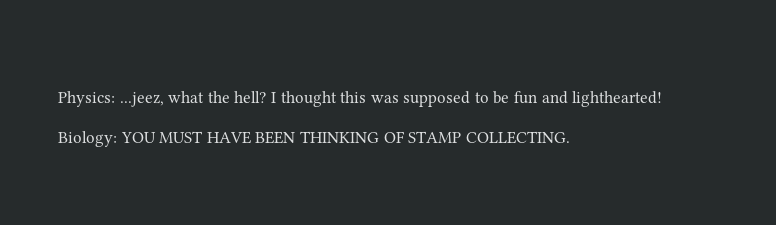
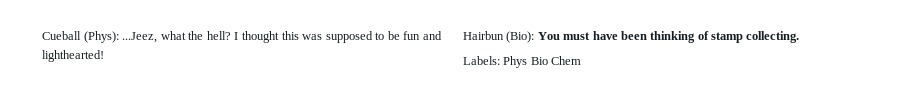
- Physics: ...jeez, what the hell?
+ Cueball (Phys): ...Jeez, what the hell?
- Biology: YOU MUST HAVE BEEN THINKING OF STAMP COLLECTING.
+ Hairbun (Bio): You must have been thinking of stamp collecting.
+ Labels: Phys Bio Chem

